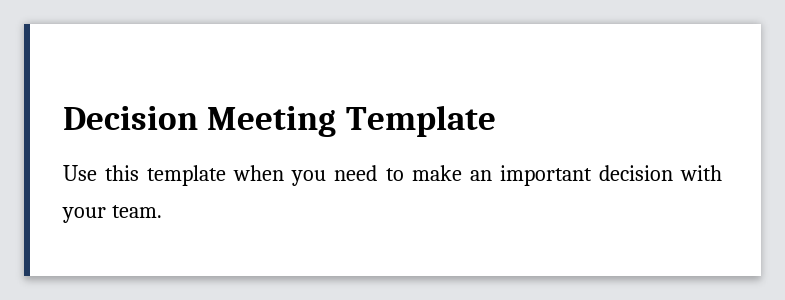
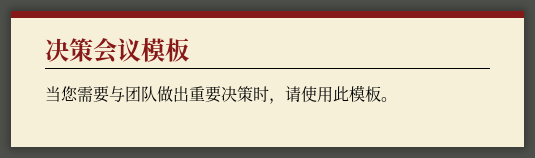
- Decision Meeting Template
- Use this template when you need to make an important decision with your team.
+ 决策会议模板
+ 当您需要与团队做出重要决策时，请使用此模板。

